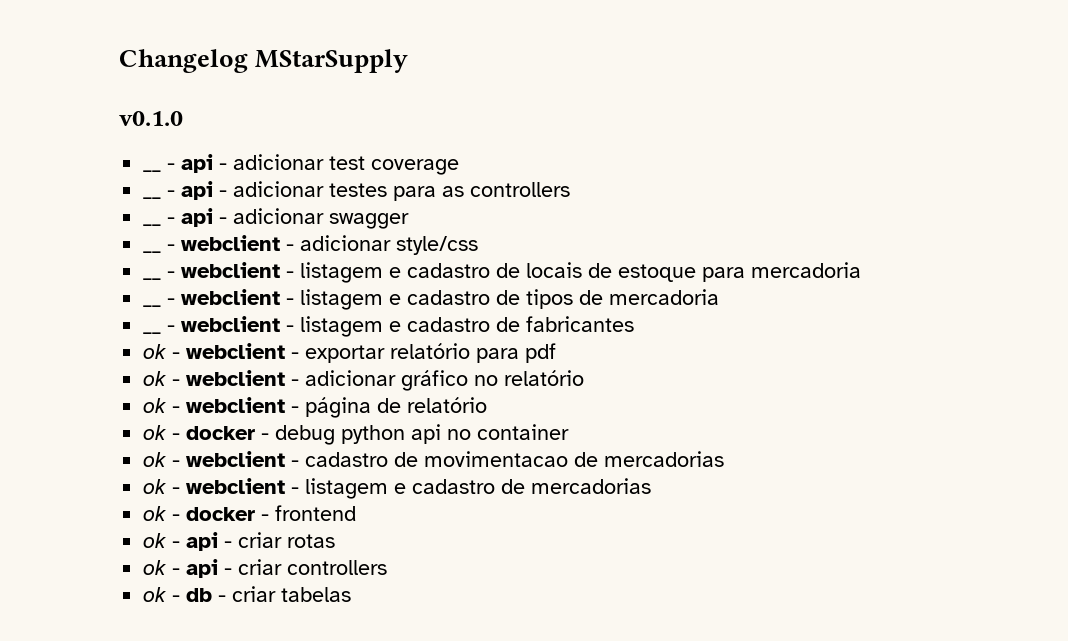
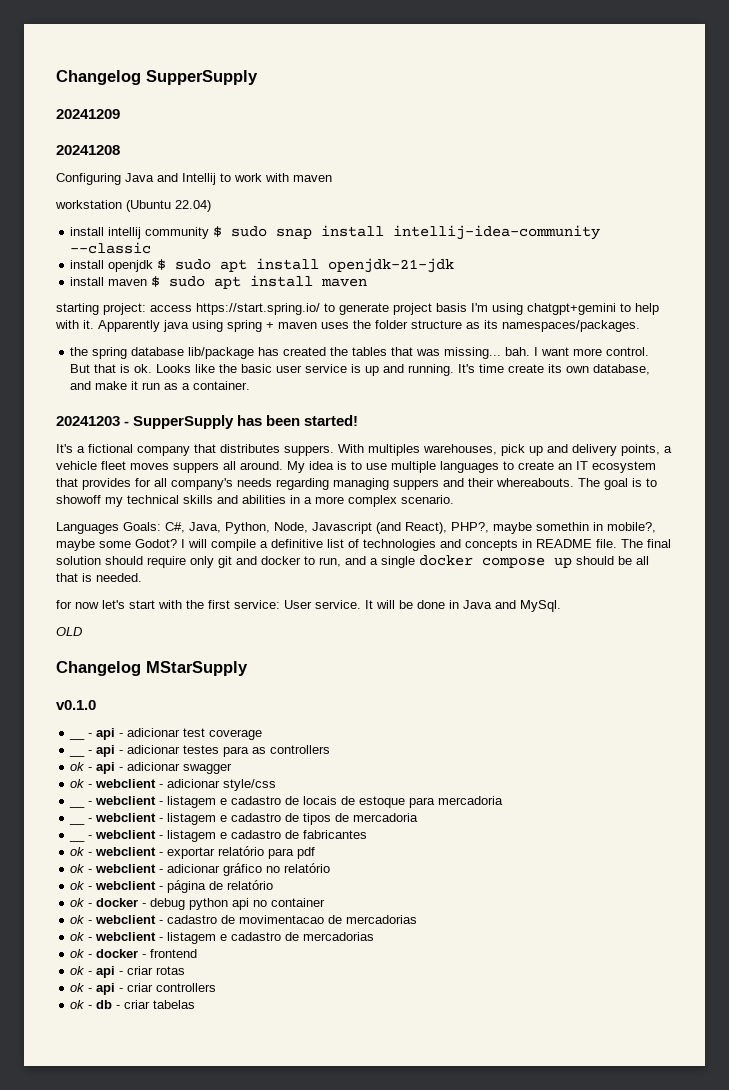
+ Changelog SupperSupply
+ 20241209
+ 20241208
+ Configuring Java and Intellij to work with maven
+ workstation (Ubuntu 22.04)
+ install intellij community $ sudo snap install intellij-idea-community --classic
+ install openjdk $ sudo apt install openjdk-21-jdk
+ install maven $ sudo apt install maven
+ starting project: access https://start.spring.io/ to generate project basis I'm using chatgpt+gemini to help with it. Apparently java using spring + maven uses the folder structure as its namespaces/packages.
+ the spring database lib/package has created the tables that was missing... bah. I want more control. But that is ok. Looks like the basic user service is up and running. It's time create its own database, and make it run as a container.
+ 20241203 - SupperSupply has been started!
+ It's a fictional company that distributes suppers. With multiples warehouses, pick up and delivery points, a vehicle fleet moves suppers all around. My idea is to use multiple languages to create an IT ecosystem that provides for all company's needs regarding managing suppers and their whereabouts. The goal is to showoff my technical skills and abilities in a more complex scenario.
+ Languages Goals: C#, Java, Python, Node, Javascript (and React), PHP?, maybe somethin in mobile?, maybe some Godot? I will compile a definitive list of technologies and concepts in README file. The final solution should require only git and docker to run, and a single docker compose up should be all that is needed.
+ for now let's start with the first service: User service. It will be done in Java and MySql.
+ OLD
- __ - api - adicionar swagger
+ ok - api - adicionar swagger
- __ - webclient - adicionar style/css
+ ok - webclient - adicionar style/css

